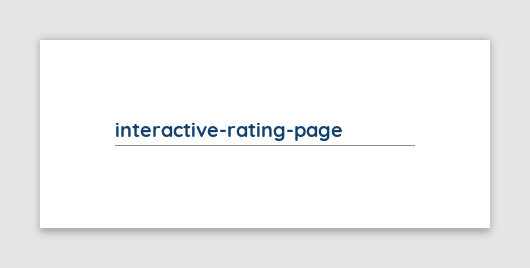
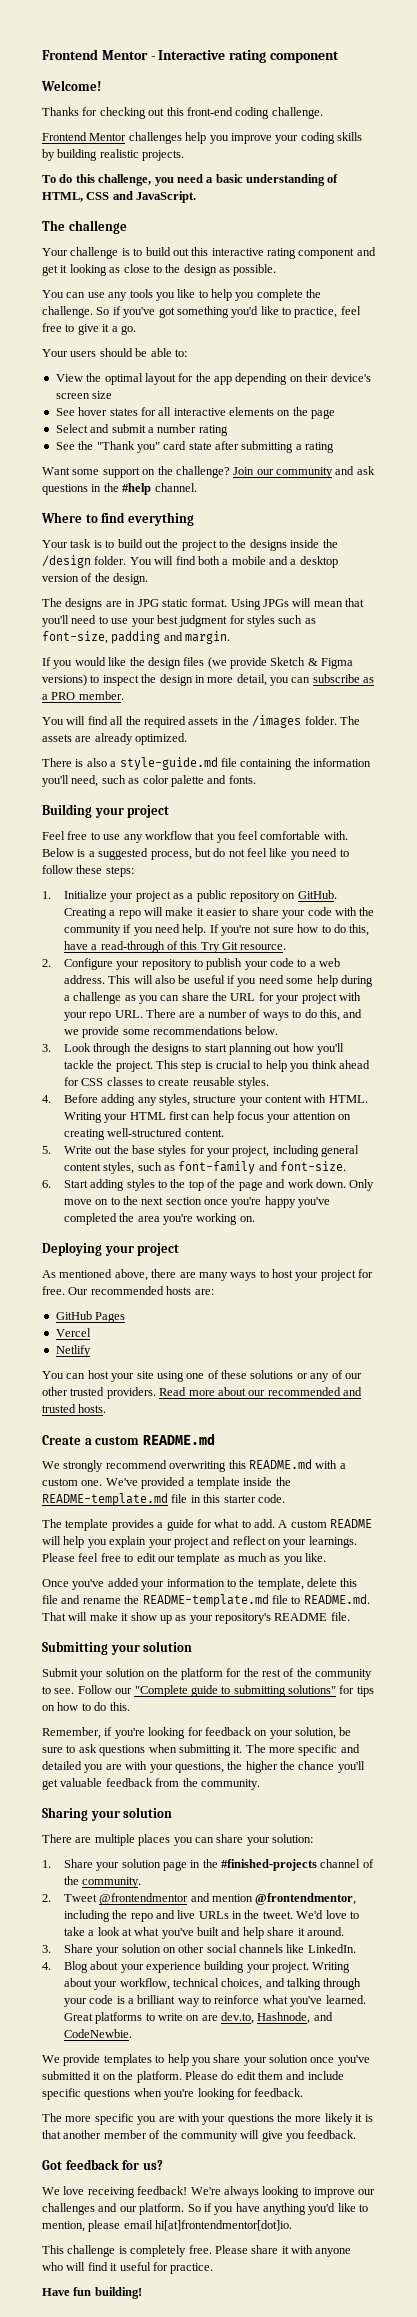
- interactive-rating-page
+ Frontend Mentor - Interactive rating component
+ Welcome!
+ Thanks for checking out this front-end coding challenge.
+ Frontend Mentor challenges help you improve your coding skills by building realistic projects.
+ To do this challenge, you need a basic understanding of HTML, CSS and JavaScript.
+ The challenge
+ Your challenge is to build out this interactive rating component and get it looking as close to the design as possible.
+ You can use any tools you like to help you complete the challenge. So if you've got something you'd like to practice, feel free to give it a go.
+ Your users should be able to:
+ View the optimal layout for the app depending on their device's screen size
+ See hover states for all interactive elements on the page
+ Select and submit a number rating
+ See the "Thank you" card state after submitting a rating
+ Want some support on the challenge? Join our community and ask questions in the #help channel.
+ Where to find everything
+ Your task is to build out the project to the designs inside the /design folder. You will find both a mobile and a desktop version of the design.
+ The designs are in JPG static format. Using JPGs will mean that you'll need to use your best judgment for styles such as font-size, padding and margin.
+ If you would like the design files (we provide Sketch & Figma versions) to inspect the design in more detail, you can subscribe as a PRO member.
+ You will find all the required assets in the /images folder. The assets are already optimized.
+ There is also a style-guide.md file containing the information you'll need, such as color palette and fonts.
+ Building your project
+ Feel free to use any workflow that you feel comfortable with. Below is a suggested process, but do not feel like you need to follow these steps:
+ 1. Initialize your project as a public repository on GitHub. Creating a repo will make it easier to share your code with the community if you need help. If you're not sure how to do this, have a read-through of this Try Git resource.
+ 2. Configure your repository to publish your code to a web address. This will also be useful if you need some help during a challenge as you can share the URL for your project with your repo URL. There are a number of ways to do this, and we provide some recommendations below.
+ 3. Look through the designs to start planning out how you'll tackle the project. This step is crucial to help you think ahead for CSS classes to create reusable styles.
+ 4. Before adding any styles, structure your content with HTML. Writing your HTML first can help focus your attention on creating well-structured content.
+ 5. Write out the base styles for your project, including general content styles, such as font-family and font-size.
+ 6. Start adding styles to the top of the page and work down. Only move on to the next section once you're happy you've completed the area you're working on.
+ Deploying your project
+ As mentioned above, there are many ways to host your project for free. Our recommended hosts are:
+ GitHub Pages
+ Vercel
+ Netlify
+ You can host your site using one of these solutions or any of our other trusted providers. Read more about our recommended and trusted hosts.
+ Create a custom README.md
+ We strongly recommend overwriting this README.md with a custom one. We've provided a template inside the README-template.md file in this starter code.
+ The template provides a guide for what to add. A custom README will help you explain your project and reflect on your learnings. Please feel free to edit our template as much as you like.
+ Once you've added your information to the template, delete this file and rename the README-template.md file to README.md. That will make it show up as your repository's README file.
+ Submitting your solution
+ Submit your solution on the platform for the rest of the community to see. Follow our "Complete guide to submitting solutions" for tips on how to do this.
+ Remember, if you're looking for feedback on your solution, be sure to ask questions when submitting it. The more specific and detailed you are with your questions, the higher the chance you'll get valuable feedback from the community.
+ Sharing your solution
+ There are multiple places you can share your solution:
+ 1. Share your solution page in the #finished-projects channel of the community.
+ 2. Tweet @frontendmentor and mention @frontendmentor, including the repo and live URLs in the tweet. We'd love to take a look at what you've built and help share it around.
+ 3. Share your solution on other social channels like LinkedIn.
+ 4. Blog about your experience building your project. Writing about your workflow, technical choices, and talking through your code is a brilliant way to reinforce what you've learned. Great platforms to write on are dev.to, Hashnode, and CodeNewbie.
+ We provide templates to help you share your solution once you've submitted it on the platform. Please do edit them and include specific questions when you're looking for feedback.
+ The more specific you are with your questions the more likely it is that another member of the community will give you feedback.
+ Got feedback for us?
+ We love receiving feedback! We're always looking to improve our challenges and our platform. So if you have anything you'd like to mention, please email hi[at]frontendmentor[dot]io.
+ This challenge is completely free. Please share it with anyone who will find it useful for practice.
+ Have fun building!

